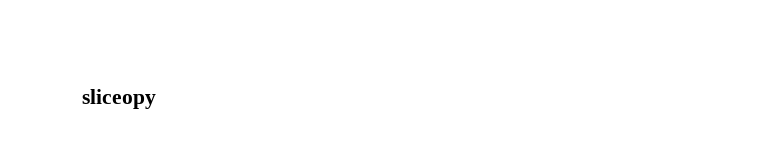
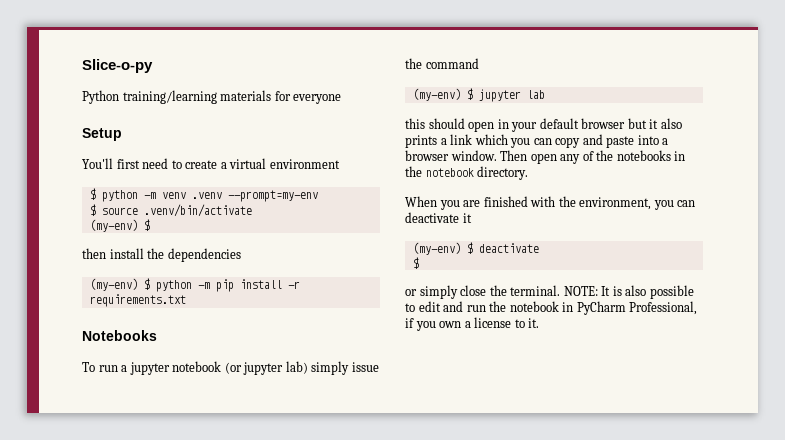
- sliceopy
+ Slice-o-py
+ Python training/learning materials for everyone
+ Setup
+ You'll first need to create a virtual environment
+ $ python -m venv .venv --prompt=my-env
+ $ source .venv/bin/activate
+ (my-env) $
+ then install the dependencies
+ (my-env) $ python -m pip install -r requirements.txt
+ Notebooks
+ To run a jupyter notebook (or jupyter lab) simply issue the command
+ (my-env) $ jupyter lab
+ this should open in your default browser but it also prints a link which you can copy and paste into a browser window. Then open any of the notebooks in the notebook directory.
+ When you are finished with the environment, you can deactivate it
+ (my-env) $ deactivate
+ $
+ or simply close the terminal. NOTE: It is also possible to edit and run the notebook in PyCharm Professional, if you own a license to it.

